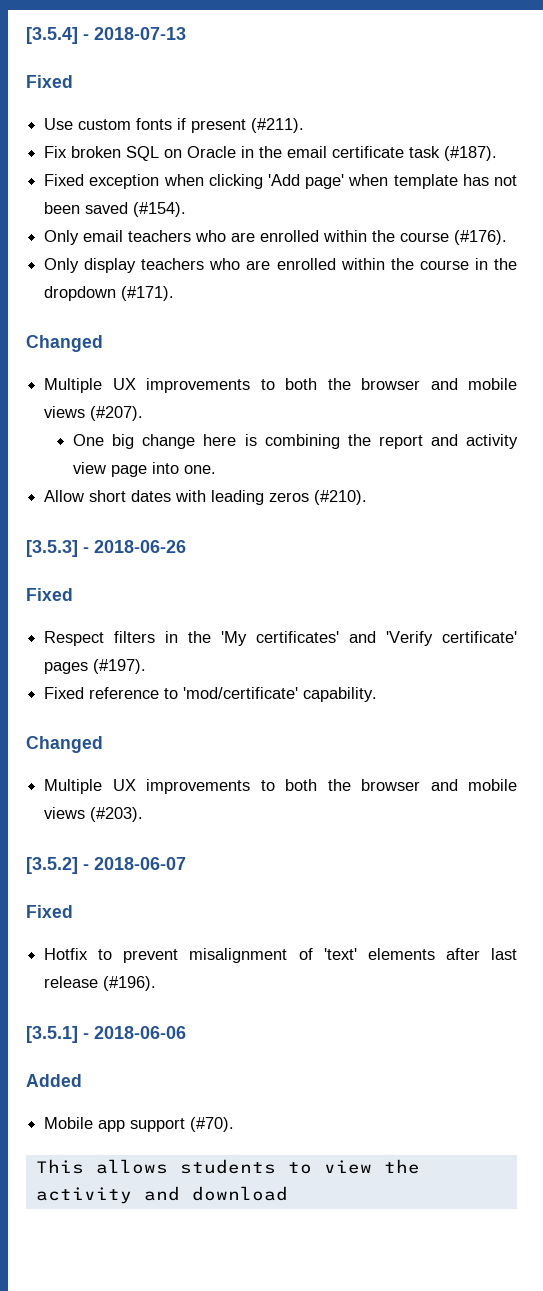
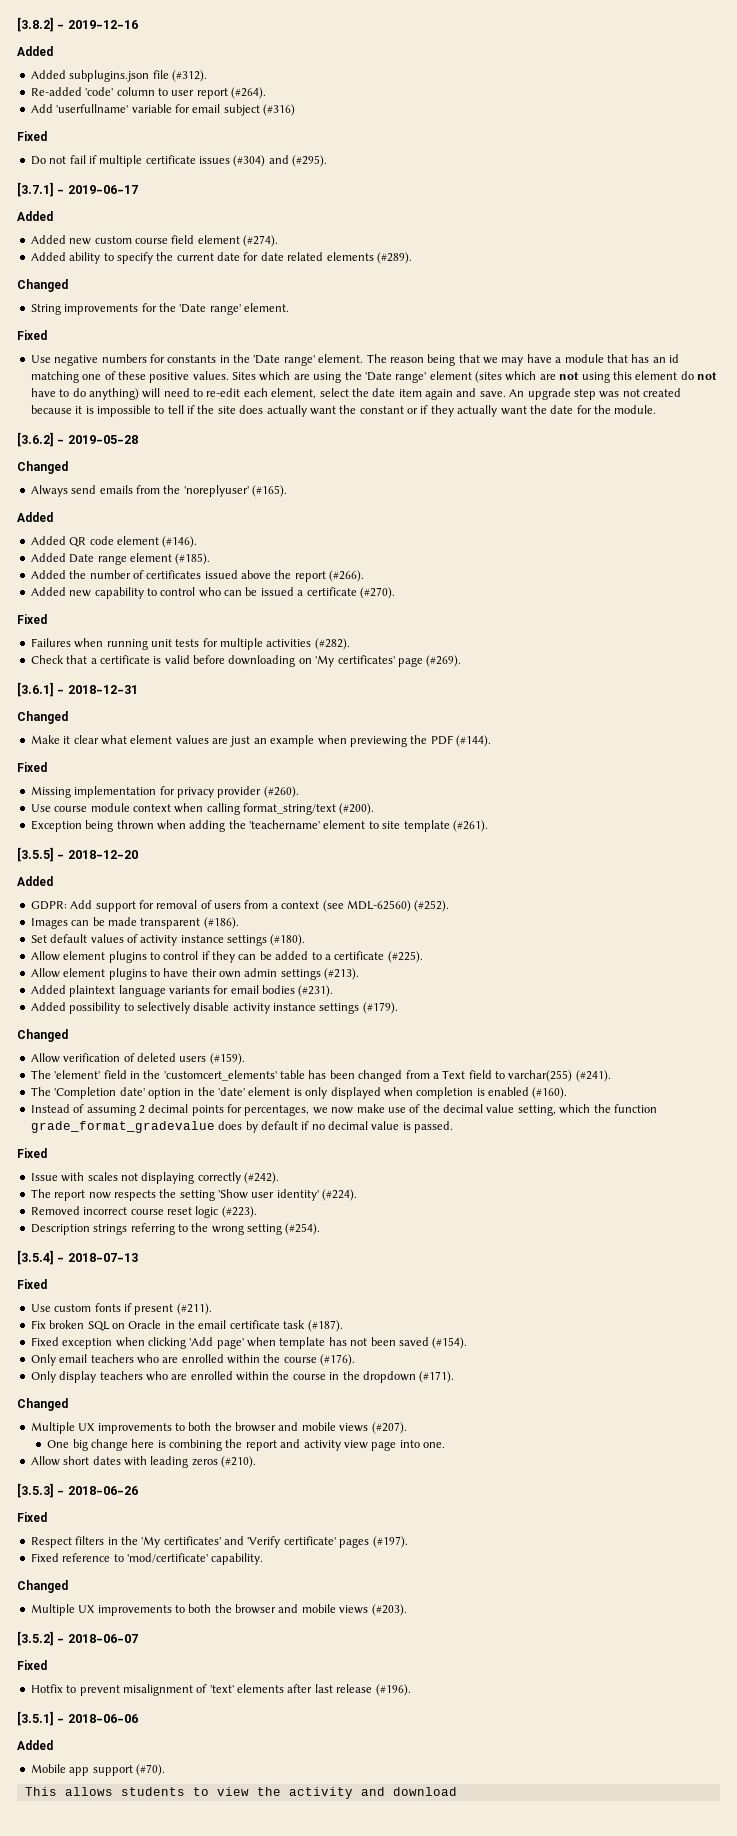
+ [3.8.2] - 2019-12-16
+ Added
+ Added subplugins.json file (#312).
+ Re-added 'code' column to user report (#264).
+ Add 'userfullname' variable for email subject (#316)
+ Fixed
+ Do not fail if multiple certificate issues (#304) and (#295).
+ [3.7.1] - 2019-06-17
+ Added
+ Added new custom course field element (#274).
+ Added ability to specify the current date for date related elements (#289).
+ Changed
+ String improvements for the 'Date range' element.
+ Fixed
+ Use negative numbers for constants in the 'Date range' element. The reason being that we may have a module that has an id matching one of these positive values. Sites which are using the 'Date range' element (sites which are not using this element do not have to do anything) will need to re-edit each element, select the date item again and save. An upgrade step was not created because it is impossible to tell if the site does actually want the constant or if they actually want the date for the module.
+ [3.6.2] - 2019-05-28
+ Changed
+ Always send emails from the 'noreplyuser' (#165).
+ Added
+ Added QR code element (#146).
+ Added Date range element (#185).
+ Added the number of certificates issued above the report (#266).
+ Added new capability to control who can be issued a certificate (#270).
+ Fixed
+ Failures when running unit tests for multiple activities (#282).
+ Check that a certificate is valid before downloading on 'My certificates' page (#269).
+ [3.6.1] - 2018-12-31
+ Changed
+ Make it clear what element values are just an example when previewing the PDF (#144).
+ Fixed
+ Missing implementation for privacy provider (#260).
+ Use course module context when calling format_string/text (#200).
+ Exception being thrown when adding the 'teachername' element to site template (#261).
+ [3.5.5] - 2018-12-20
+ Added
+ GDPR: Add support for removal of users from a context (see MDL-62560) (#252).
+ Images can be made transparent (#186).
+ Set default values of activity instance settings (#180).
+ Allow element plugins to control if they can be added to a certificate (#225).
+ Allow element plugins to have their own admin settings (#213).
+ Added plaintext language variants for email bodies (#231).
+ Added possibility to selectively disable activity instance settings (#179).
+ Changed
+ Allow verification of deleted users (#159).
+ The 'element' field in the 'customcert_elements' table has been changed from a Text field to varchar(255) (#241).
+ The 'Completion date' option in the 'date' element is only displayed when completion is enabled (#160).
+ Instead of assuming 2 decimal points for percentages, we now make use of the decimal value setting, which the function grade_format_gradevalue does by default if no decimal value is passed.
+ Fixed
+ Issue with scales not displaying correctly (#242).
+ The report now respects the setting 'Show user identity' (#224).
+ Removed incorrect course reset logic (#223).
+ Description strings referring to the wrong setting (#254).

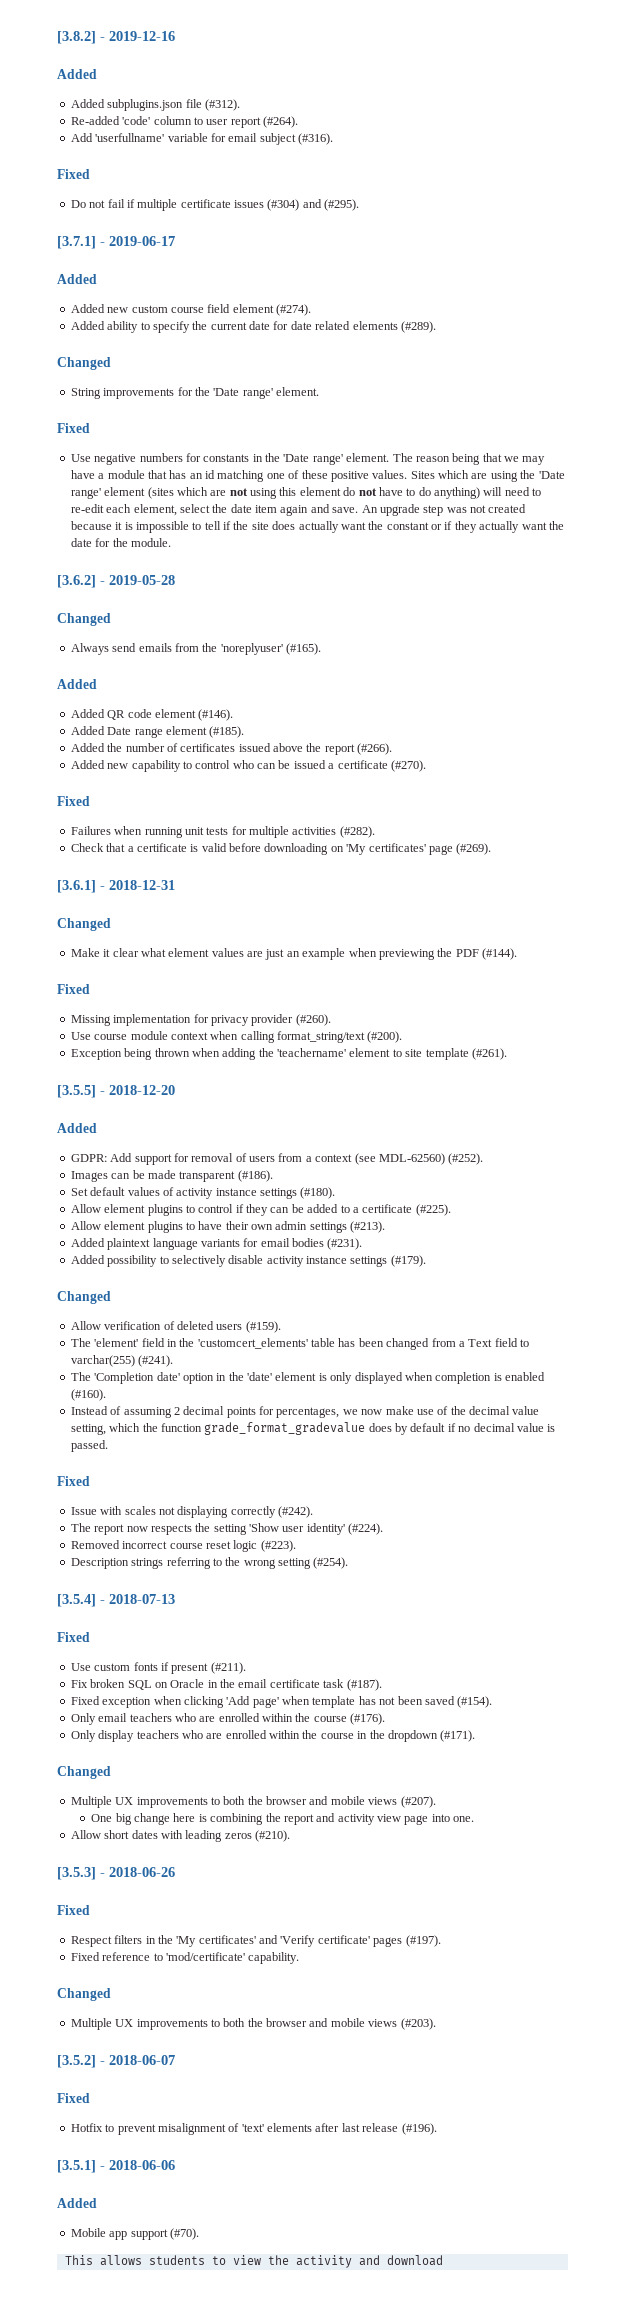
- Add 'userfullname' variable for email subject (#316)
+ Add 'userfullname' variable for email subject (#316).

